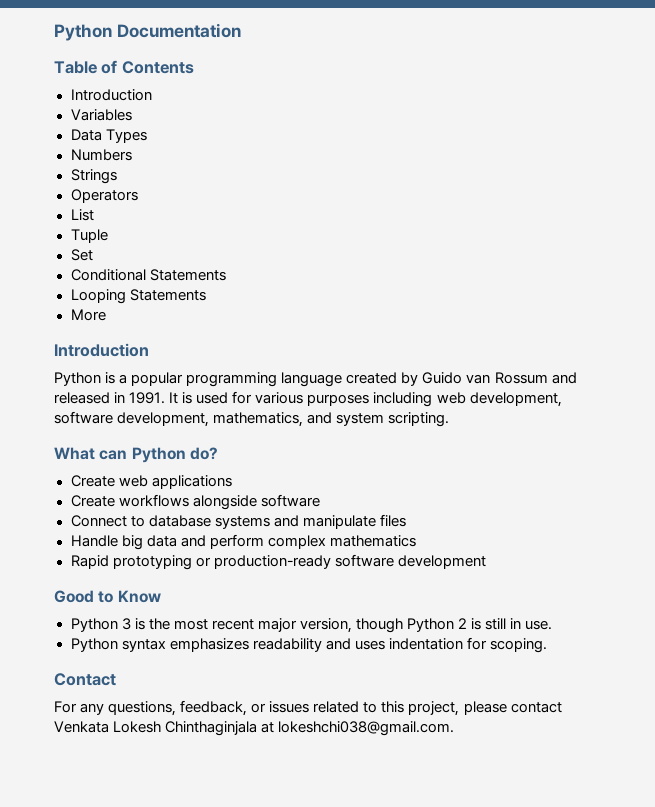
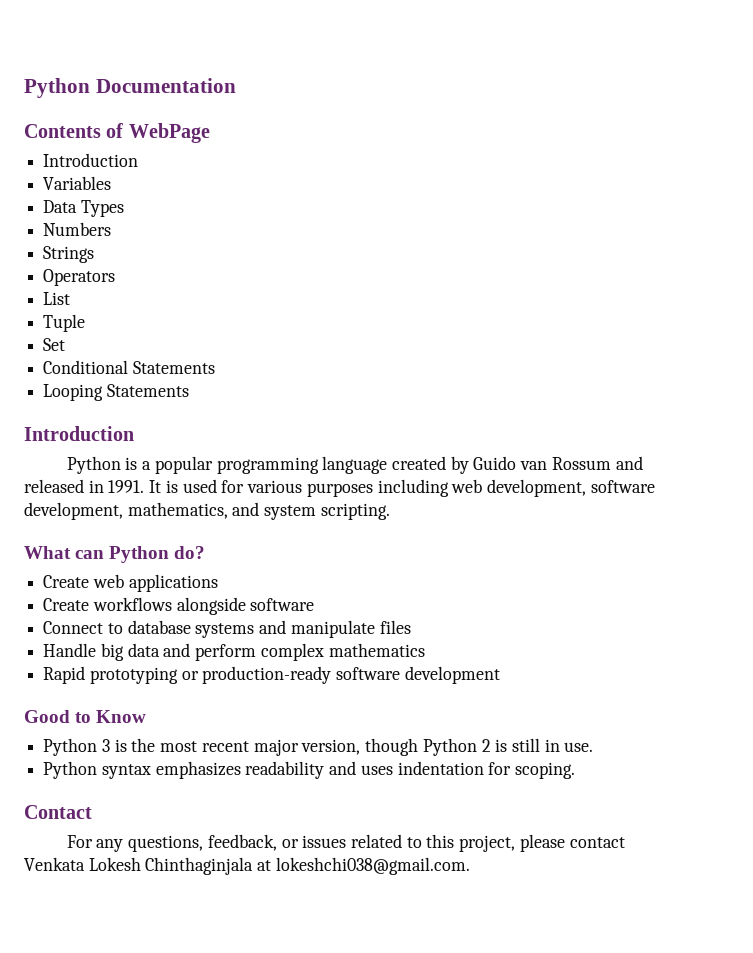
- Table of Contents
+ Contents of WebPage
- More

